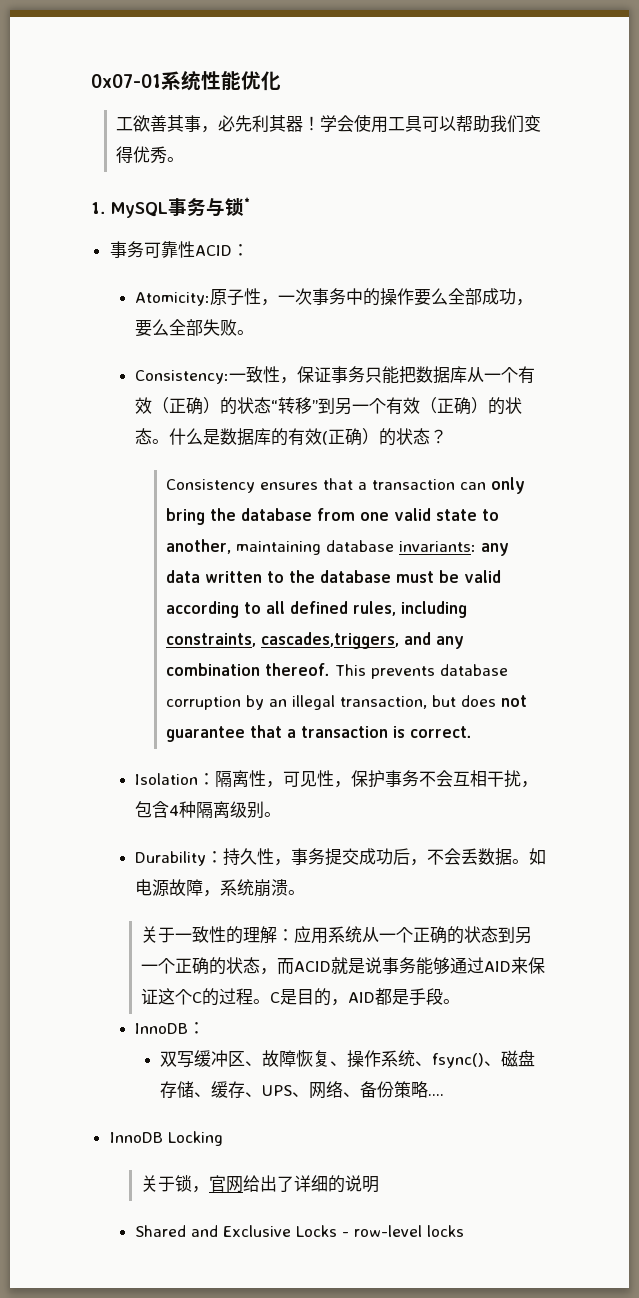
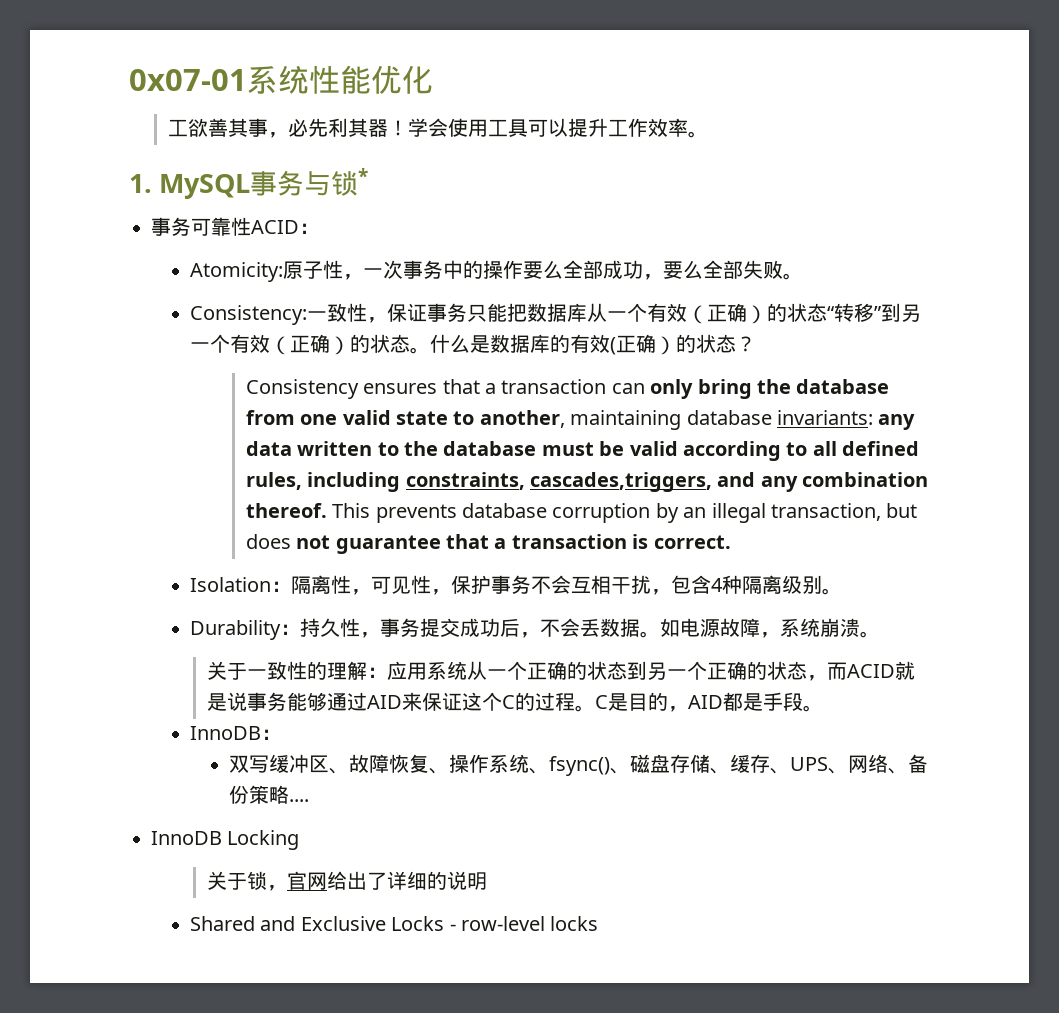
- 学会使用工具可以帮助我们变得优秀。
+ 学会使用工具可以提升工作效率。

